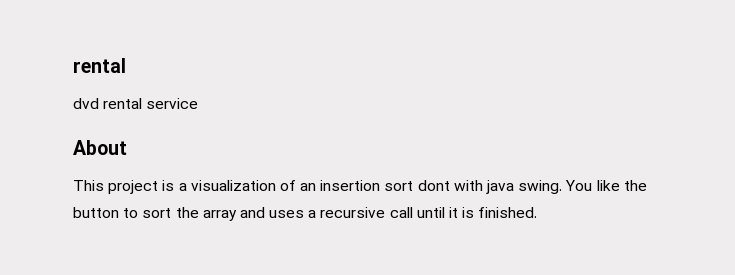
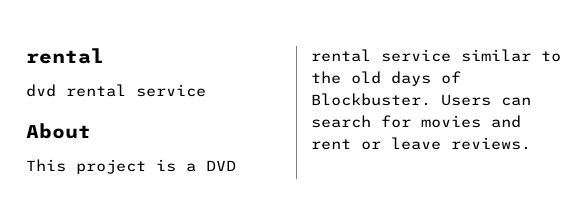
- This project is a visualization of an insertion sort dont with java swing. You like the button to sort the array and uses a recursive call until it is finished.
+ This project is a DVD rental service similar to the old days of Blockbuster. Users can search for movies and rent or leave reviews.

